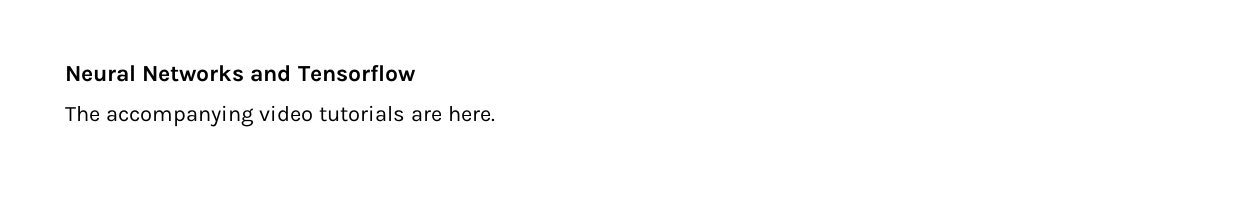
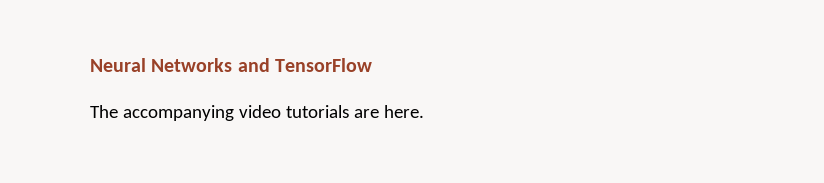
- Neural Networks and Tensorflow
+ Neural Networks and TensorFlow

